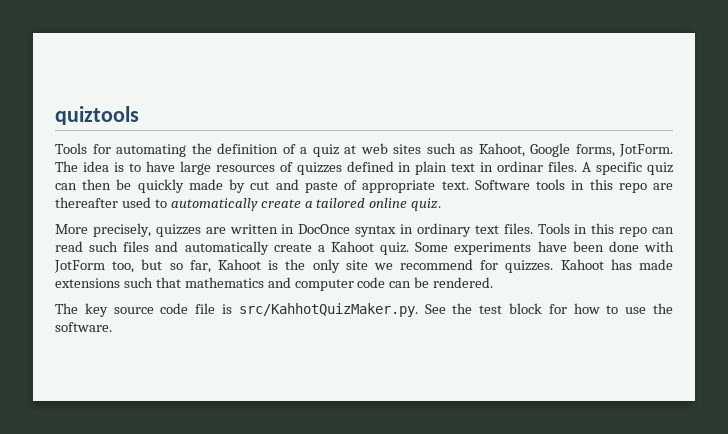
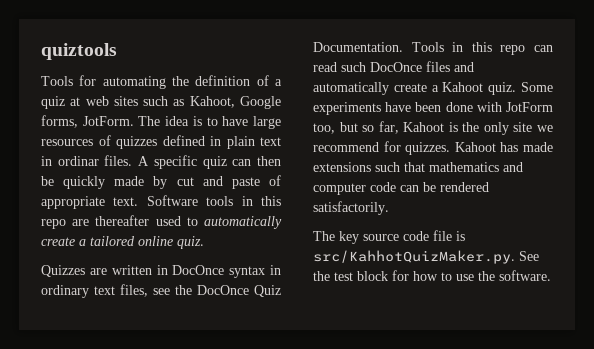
- More precisely, quizzes are written in DocOnce syntax in ordinary text files.
+ Quizzes are written in DocOnce syntax in ordinary text files, see the DocOnce Quiz Documentation.
- Tools in this repo can read such files and automatically create a Kahoot quiz.
+ Tools in this repo can read such DocOnce files and automatically create a Kahoot quiz.
- Kahoot has made extensions such that mathematics and computer code can be rendered.
+ Kahoot has made extensions such that mathematics and computer code can be rendered satisfactorily.

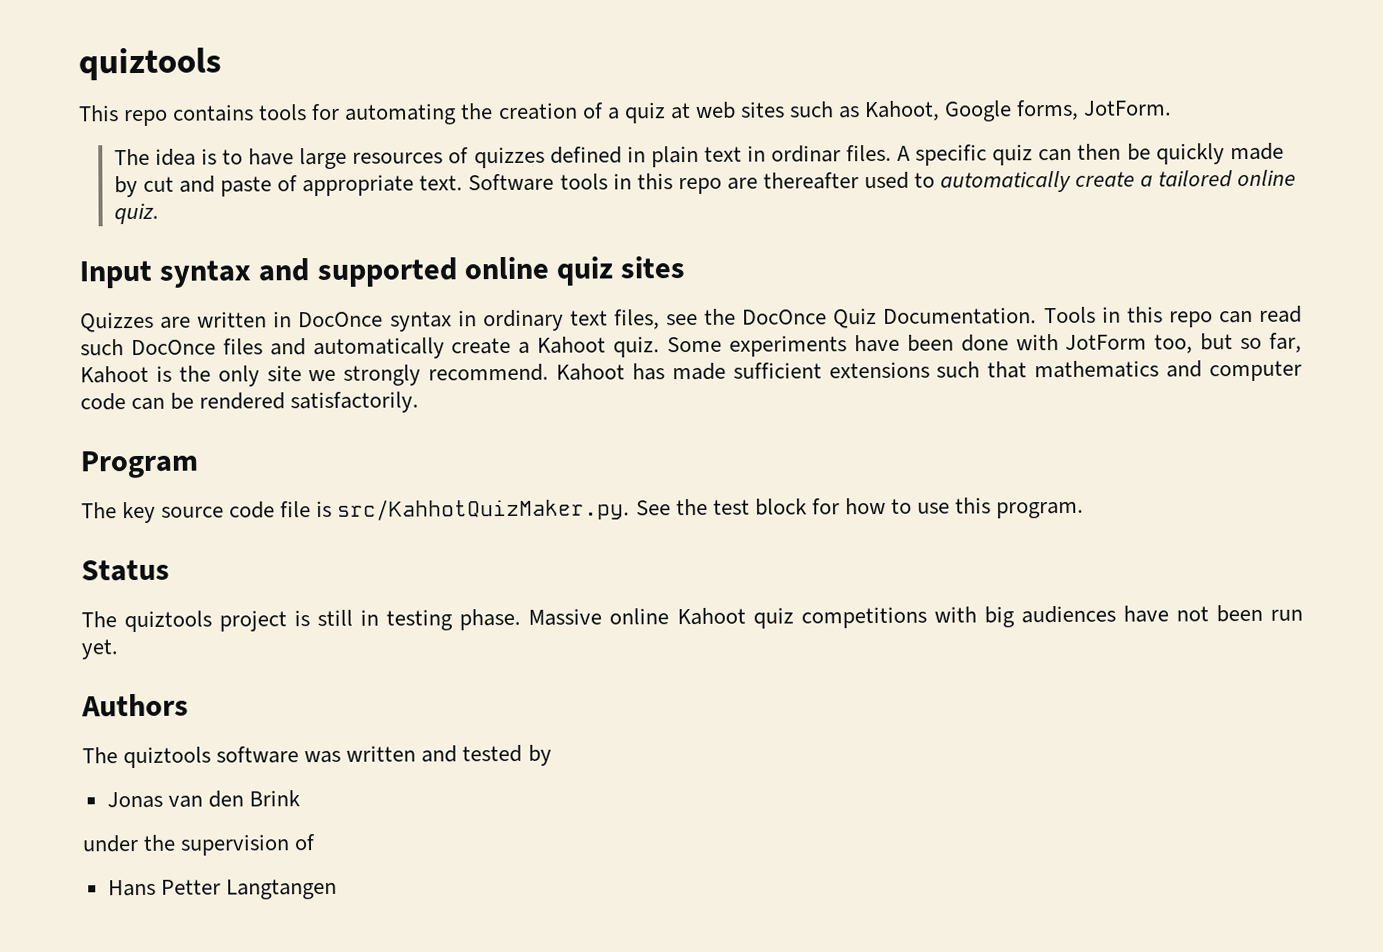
- Tools for automating the definition of a quiz at web sites such as Kahoot, Google forms, JotForm. The idea is to have large resources of quizzes defined in plain text in ordinar files.
+ This repo contains tools for automating the creation of a quiz at web sites such as Kahoot, Google forms, JotForm.
+ The idea is to have large resources of quizzes defined in plain text in ordinar files.
+ Input syntax and supported online quiz sites
- Some experiments have been done with JotForm too, but so far, Kahoot is the only site we recommend for quizzes.
+ Some experiments have been done with JotForm too, but so far, Kahoot is the only site we strongly recommend.
- Kahoot has made extensions such that mathematics and computer code can be rendered satisfactorily.
+ Kahoot has made sufficient extensions such that mathematics and computer code can be rendered satisfactorily.
+ Program
- The key source code file is src/KahhotQuizMaker.py. See the test block for how to use the software.
+ The key source code file is src/KahhotQuizMaker.py. See the test block for how to use this program.
+ Status
+ The quiztools project is still in testing phase. Massive online Kahoot quiz competitions with big audiences have not been run yet.
+ Authors
+ The quiztools software was written and tested by
+ Jonas van den Brink
+ under the supervision of
+ Hans Petter Langtangen

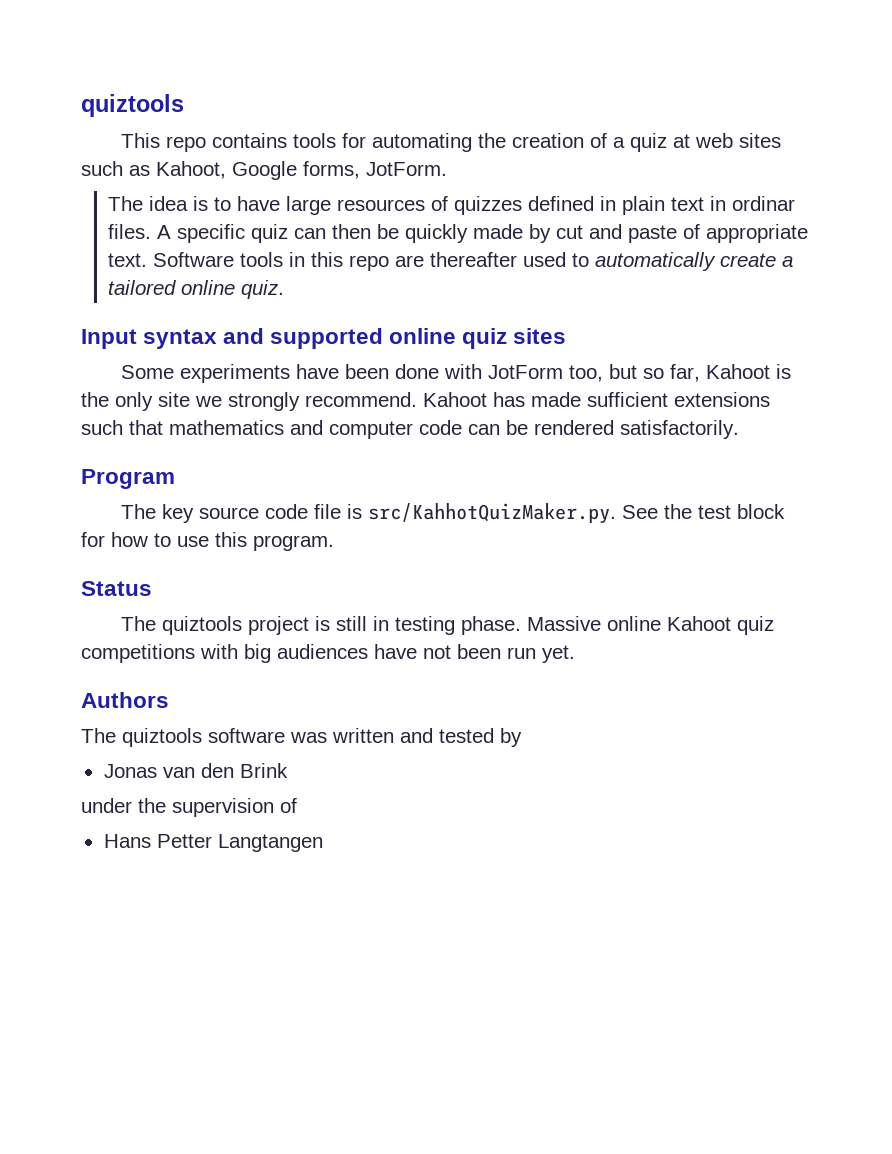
- Quizzes are written in DocOnce syntax in ordinary text files, see the DocOnce Quiz Documentation. Tools in this repo can read such DocOnce files and automatically create a Kahoot quiz.

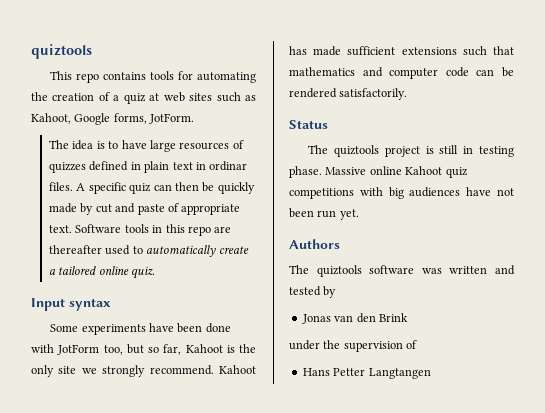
- Input syntax and supported online quiz sites
+ Input syntax
- Program
- The key source code file is src/KahhotQuizMaker.py. See the test block for how to use this program.

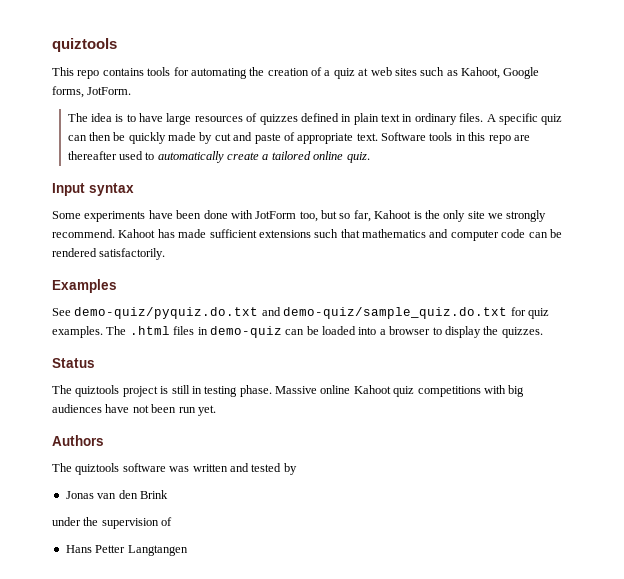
- The idea is to have large resources of quizzes defined in plain text in ordinar files.
+ The idea is to have large resources of quizzes defined in plain text in ordinary files.
+ Examples
+ See demo-quiz/pyquiz.do.txt and demo-quiz/sample_quiz.do.txt for quiz examples. The .html files in demo-quiz can be loaded into a browser to display the quizzes.

